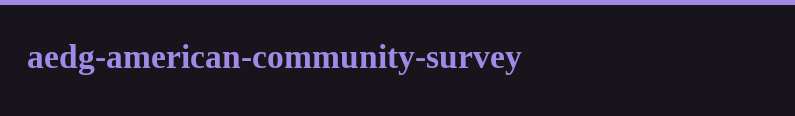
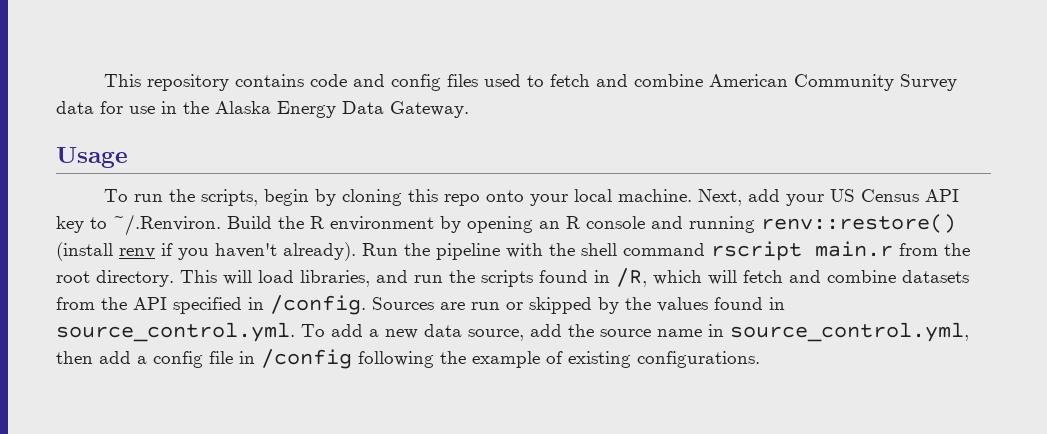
- aedg-american-community-survey
+ This repository contains code and config files used to fetch and combine American Community Survey data for use in the Alaska Energy Data Gateway.
+ Usage
+ To run the scripts, begin by cloning this repo onto your local machine. Next, add your US Census API key to ~/.Renviron. Build the R environment by opening an R console and running renv::restore() (install renv if you haven't already). Run the pipeline with the shell command rscript main.r from the root directory. This will load libraries, and run the scripts found in /R, which will fetch and combine datasets from the API specified in /config. Sources are run or skipped by the values found in source_control.yml. To add a new data source, add the source name in source_control.yml, then add a config file in /config following the example of existing configurations.

